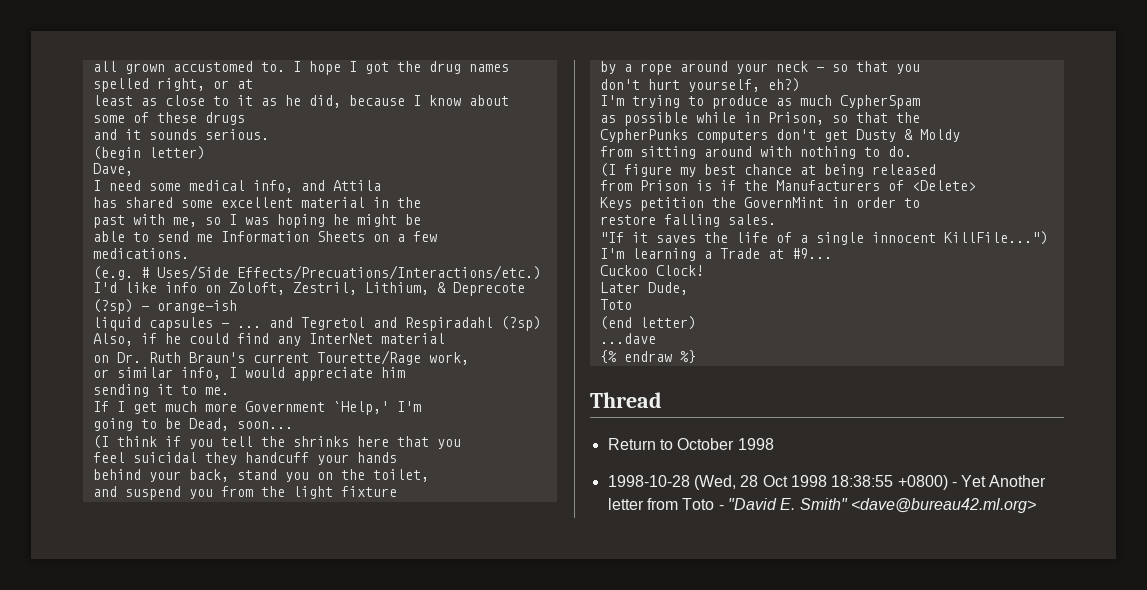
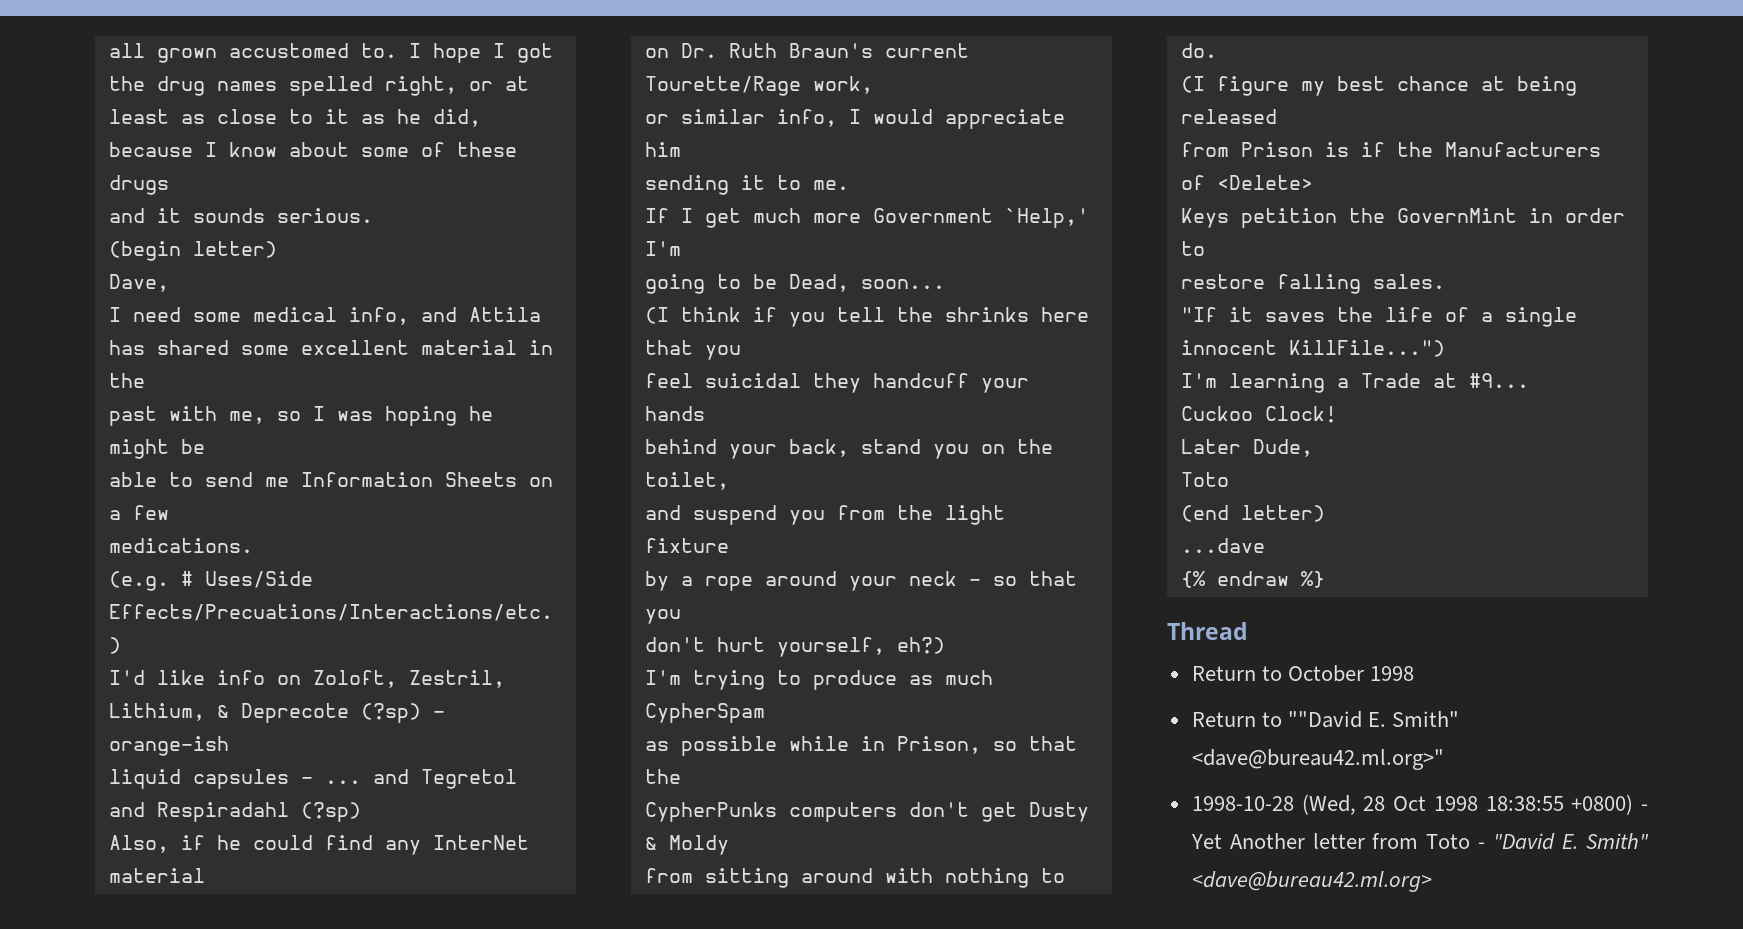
+ Return to ""David E. Smith" <dave@bureau42.ml.org>"

